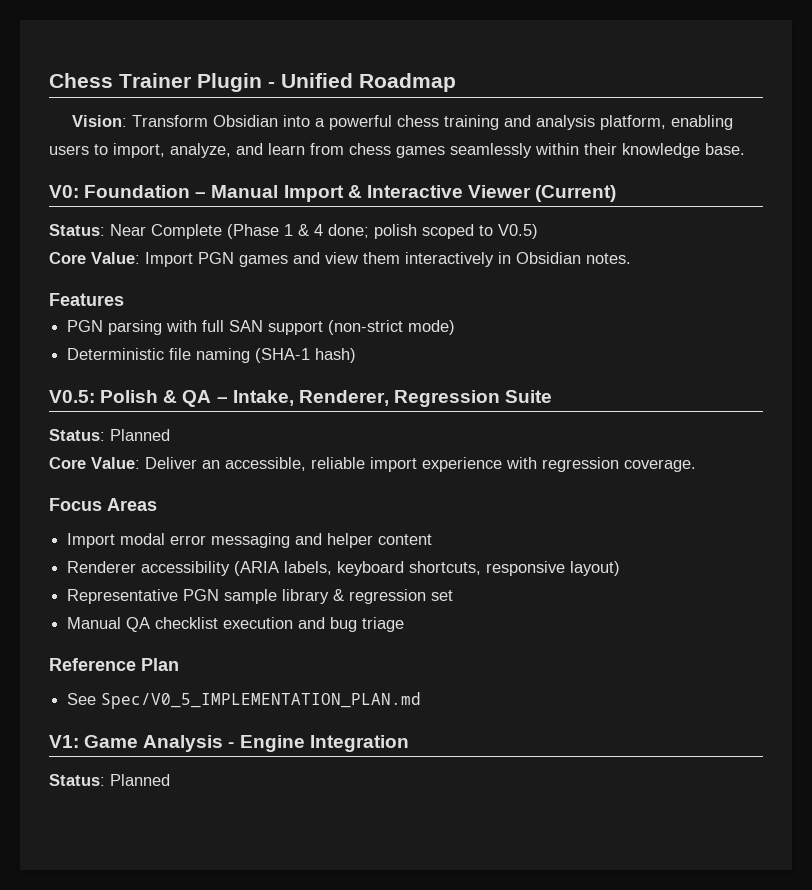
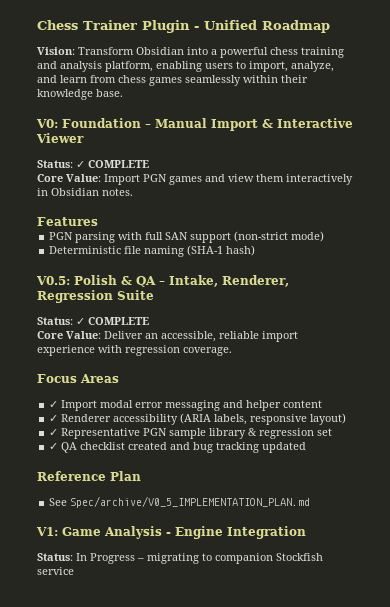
- V0: Foundation – Manual Import & Interactive Viewer (Current)
- Status: Near Complete (Phase 1 & 4 done; polish scoped to V0.5)
+ V0: Foundation – Manual Import & Interactive Viewer
+ Status: ✓ COMPLETE
  V0.5: Polish & QA – Intake, Renderer, Regression Suite
- Status: Planned
+ Status: ✓ COMPLETE
- Import modal error messaging and helper content
+ ✓ Import modal error messaging and helper content
- Renderer accessibility (ARIA labels, keyboard shortcuts, responsive layout)
+ ✓ Renderer accessibility (ARIA labels, responsive layout)
- Representative PGN sample library & regression set
+ ✓ Representative PGN sample library & regression set
- Manual QA checklist execution and bug triage
+ ✓ QA checklist created and bug tracking updated
- See Spec/V0_5_IMPLEMENTATION_PLAN.md
+ See Spec/archive/V0_5_IMPLEMENTATION_PLAN.md
  V1: Game Analysis - Engine Integration
- Status: Planned
+ Status: In Progress – migrating to companion Stockfish service

